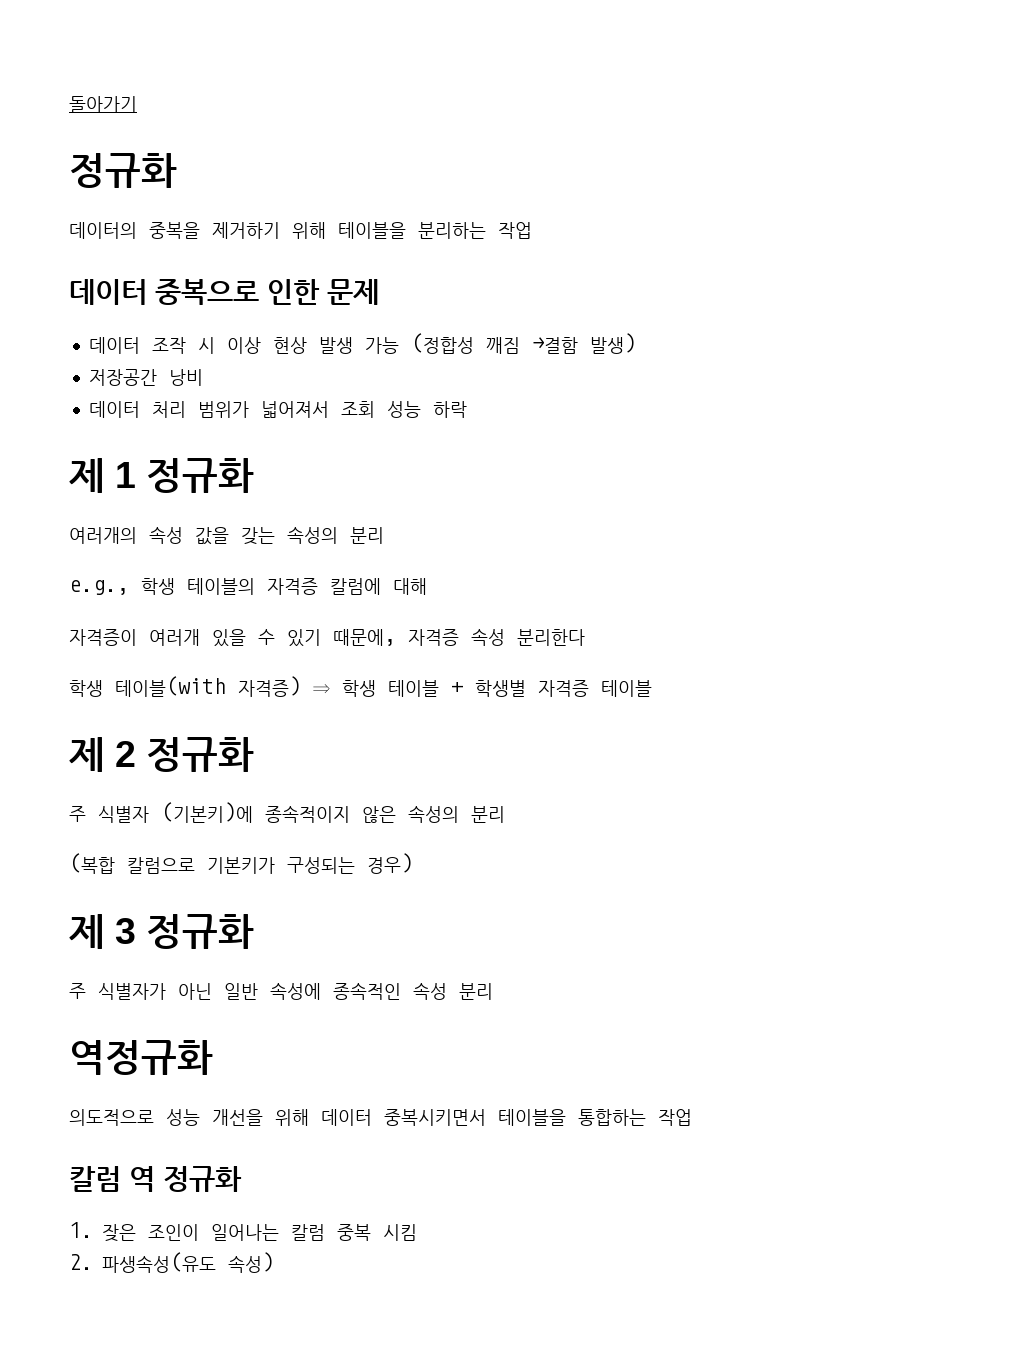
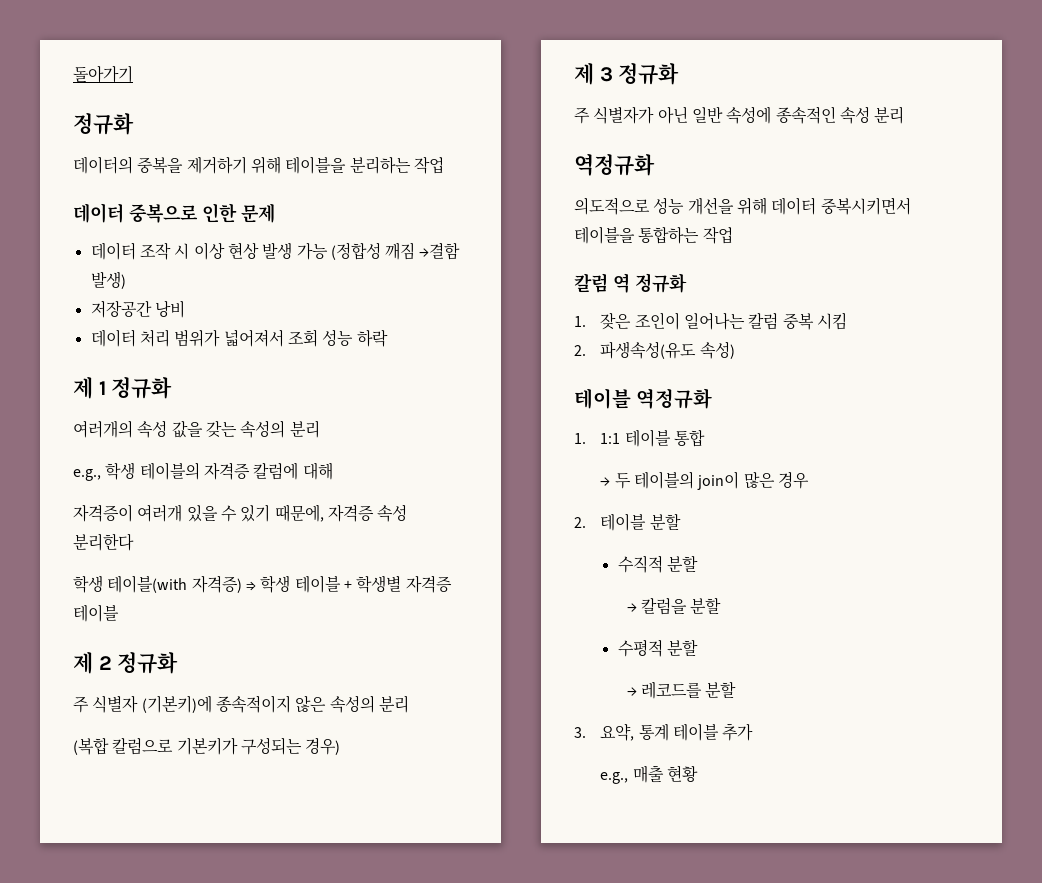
+ 테이블 역정규화
+ 1. 1:1 테이블 통합
+ → 두 테이블의 join이 많은 경우
+ 2. 테이블 분할
+ 수직적 분할
+ → 칼럼을 분할
+ 수평적 분할
+ → 레코드를 분할
+ 3. 요약, 통계 테이블 추가
+ e.g., 매출 현황

